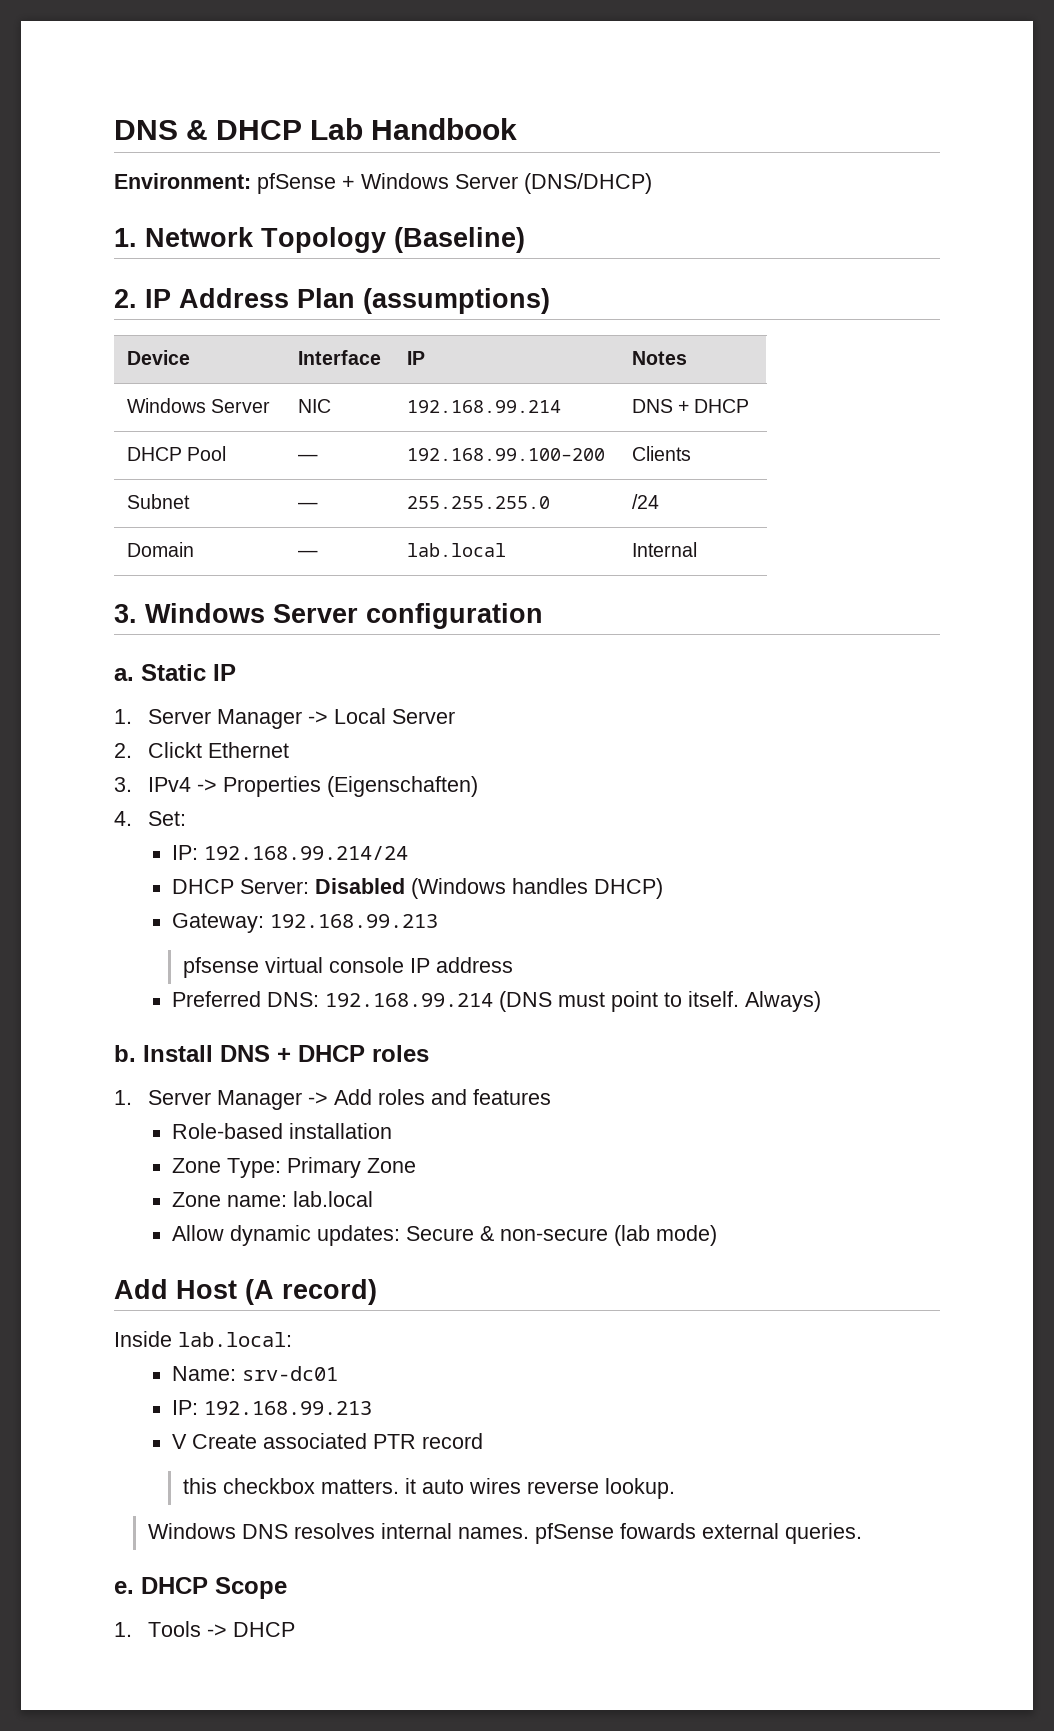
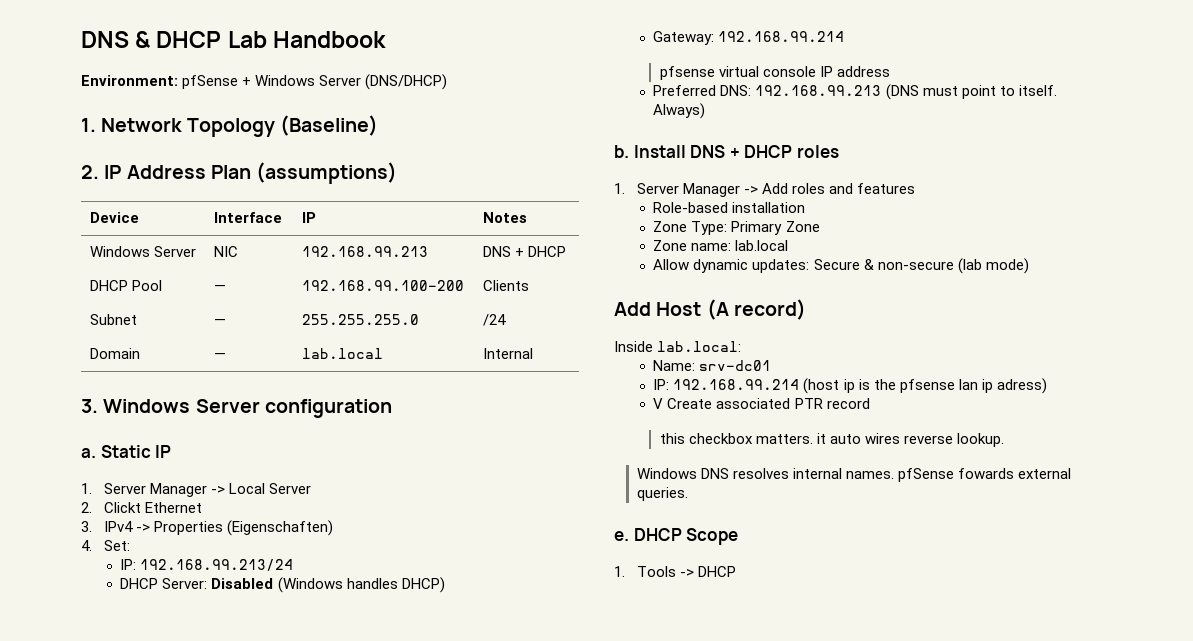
- Windows Server | NIC | 192.168.99.214 | DNS + DHCP
+ Windows Server | NIC | 192.168.99.213 | DNS + DHCP
- IP: 192.168.99.214/24
+ IP: 192.168.99.213/24
- Gateway: 192.168.99.213
+ Gateway: 192.168.99.214
- Preferred DNS: 192.168.99.214 (DNS must point to itself.
+ Preferred DNS: 192.168.99.213 (DNS must point to itself.
- IP: 192.168.99.213
+ IP: 192.168.99.214 (host ip is the pfsense lan ip adress)

